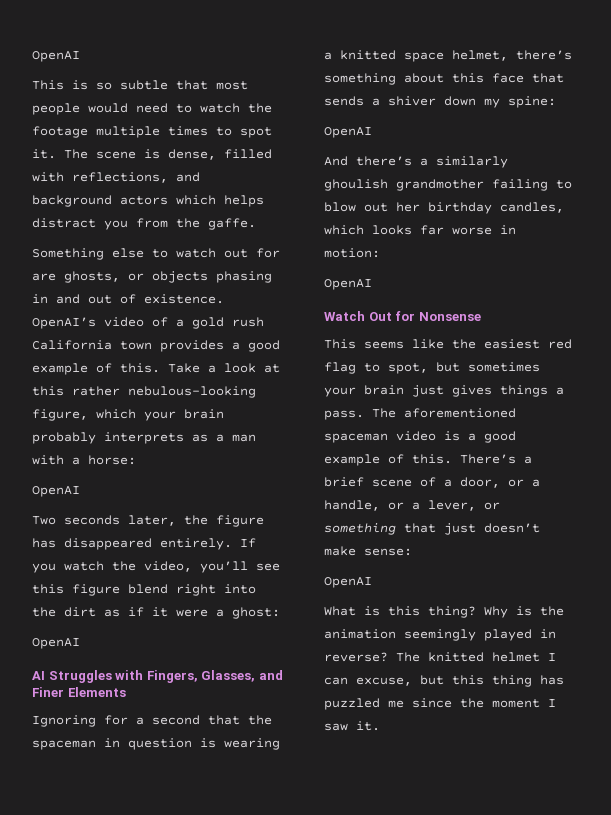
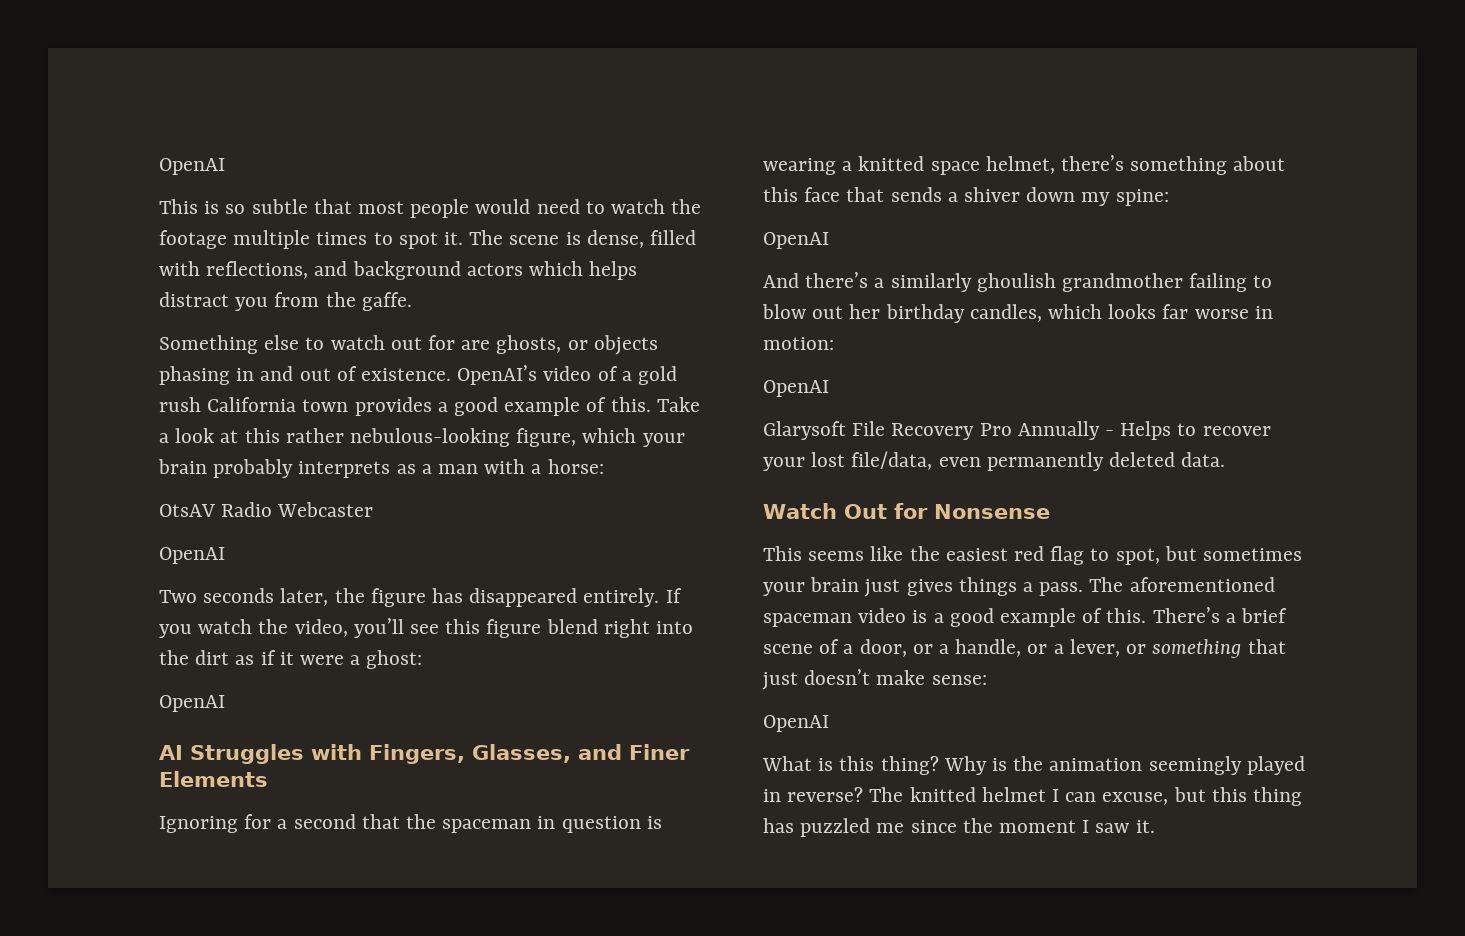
+ OtsAV Radio Webcaster
+ Glarysoft File Recovery Pro Annually - Helps to recover your lost file/data, even permanently deleted data.

